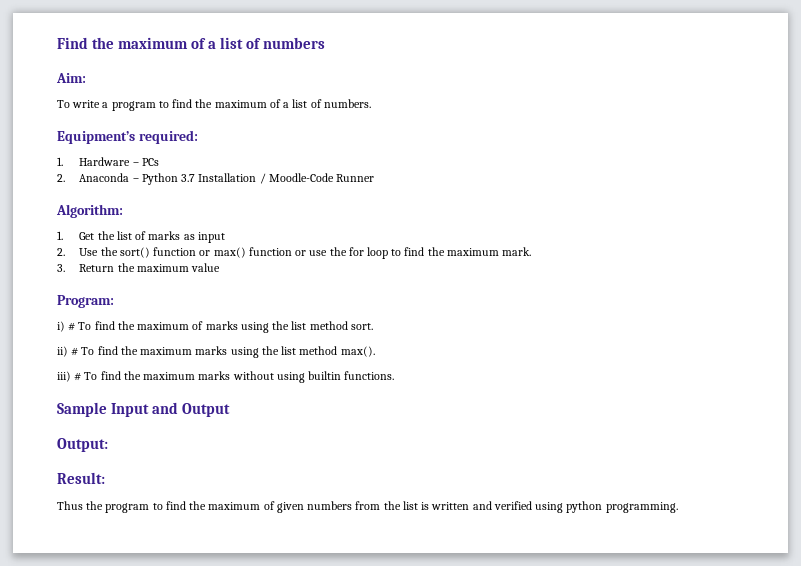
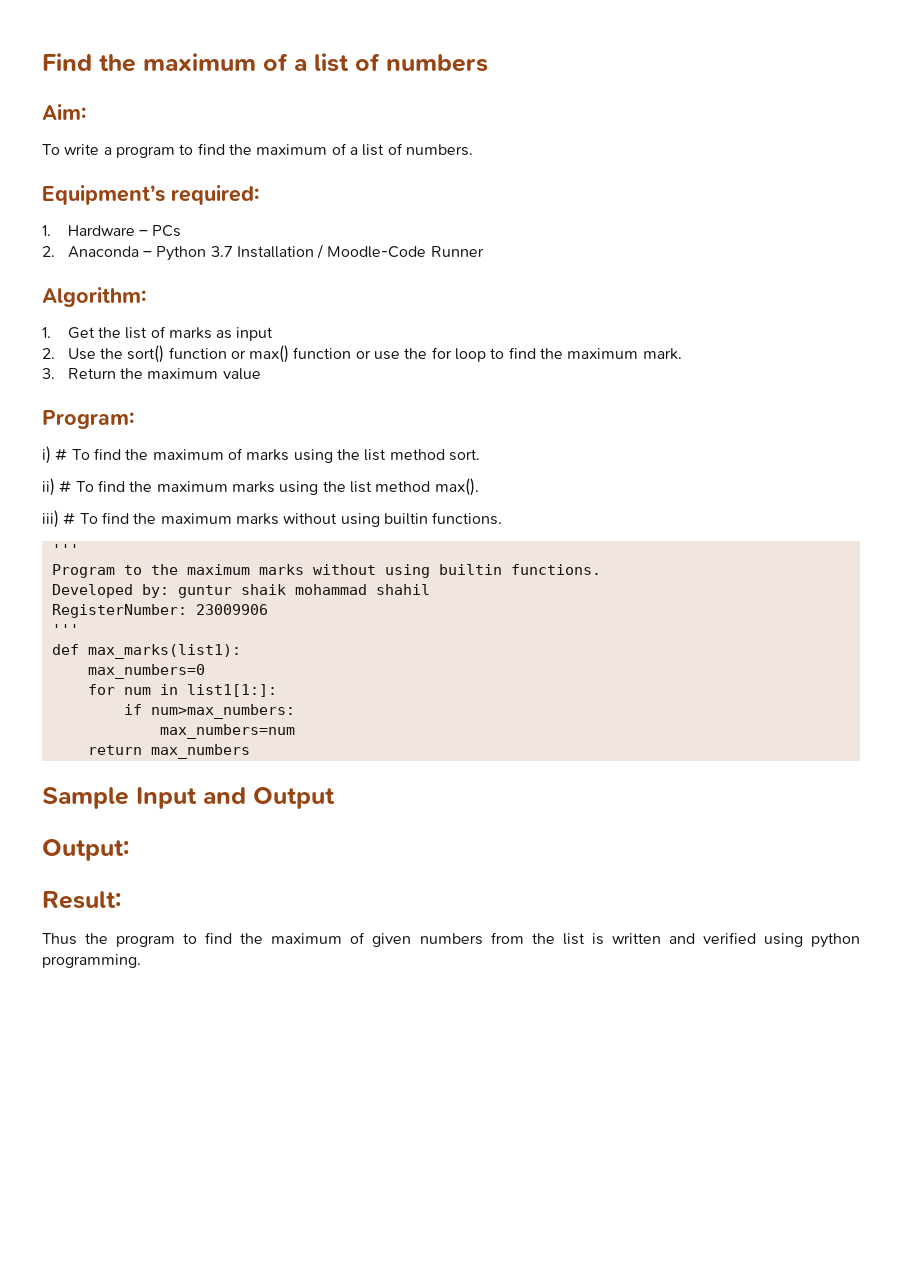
  iii) # To find the maximum marks without using builtin functions.
+ '''
+ Program to the maximum marks without using builtin functions.
+ Developed by: guntur shaik mohammad shahil
+ RegisterNumber: 23009906
+ '''
+ def max_marks(list1):
+ max_numbers=0
+ for num in list1[1:]:
+ if num>max_numbers:
+ max_numbers=num
+ return max_numbers

